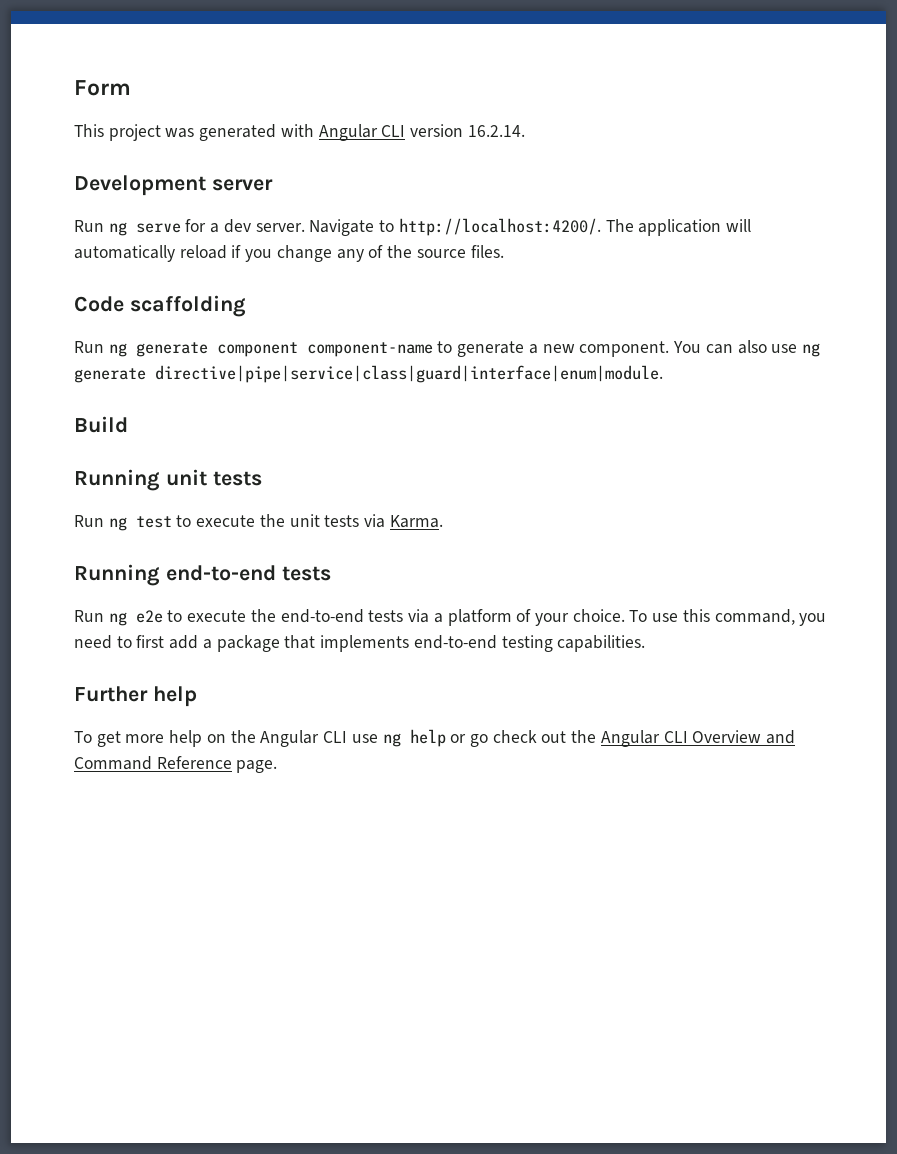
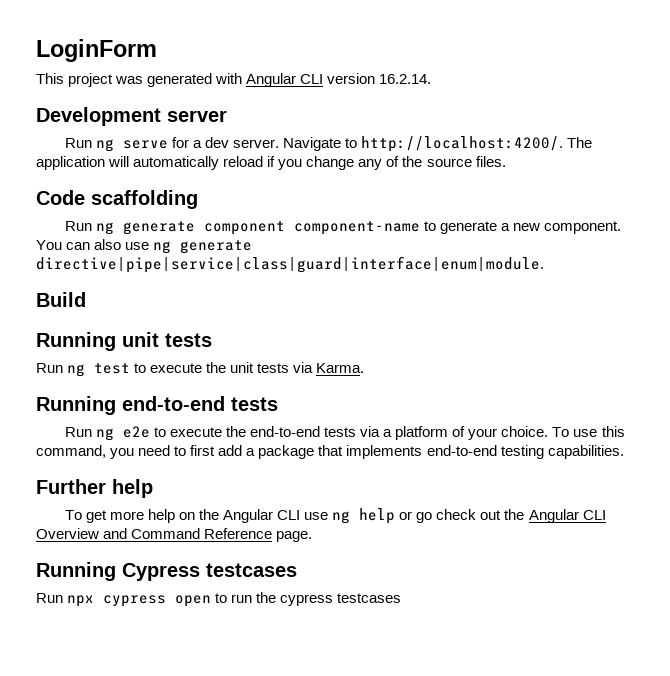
- Form
+ LoginForm
+ Running Cypress testcases
+ Run npx cypress open to run the cypress testcases

